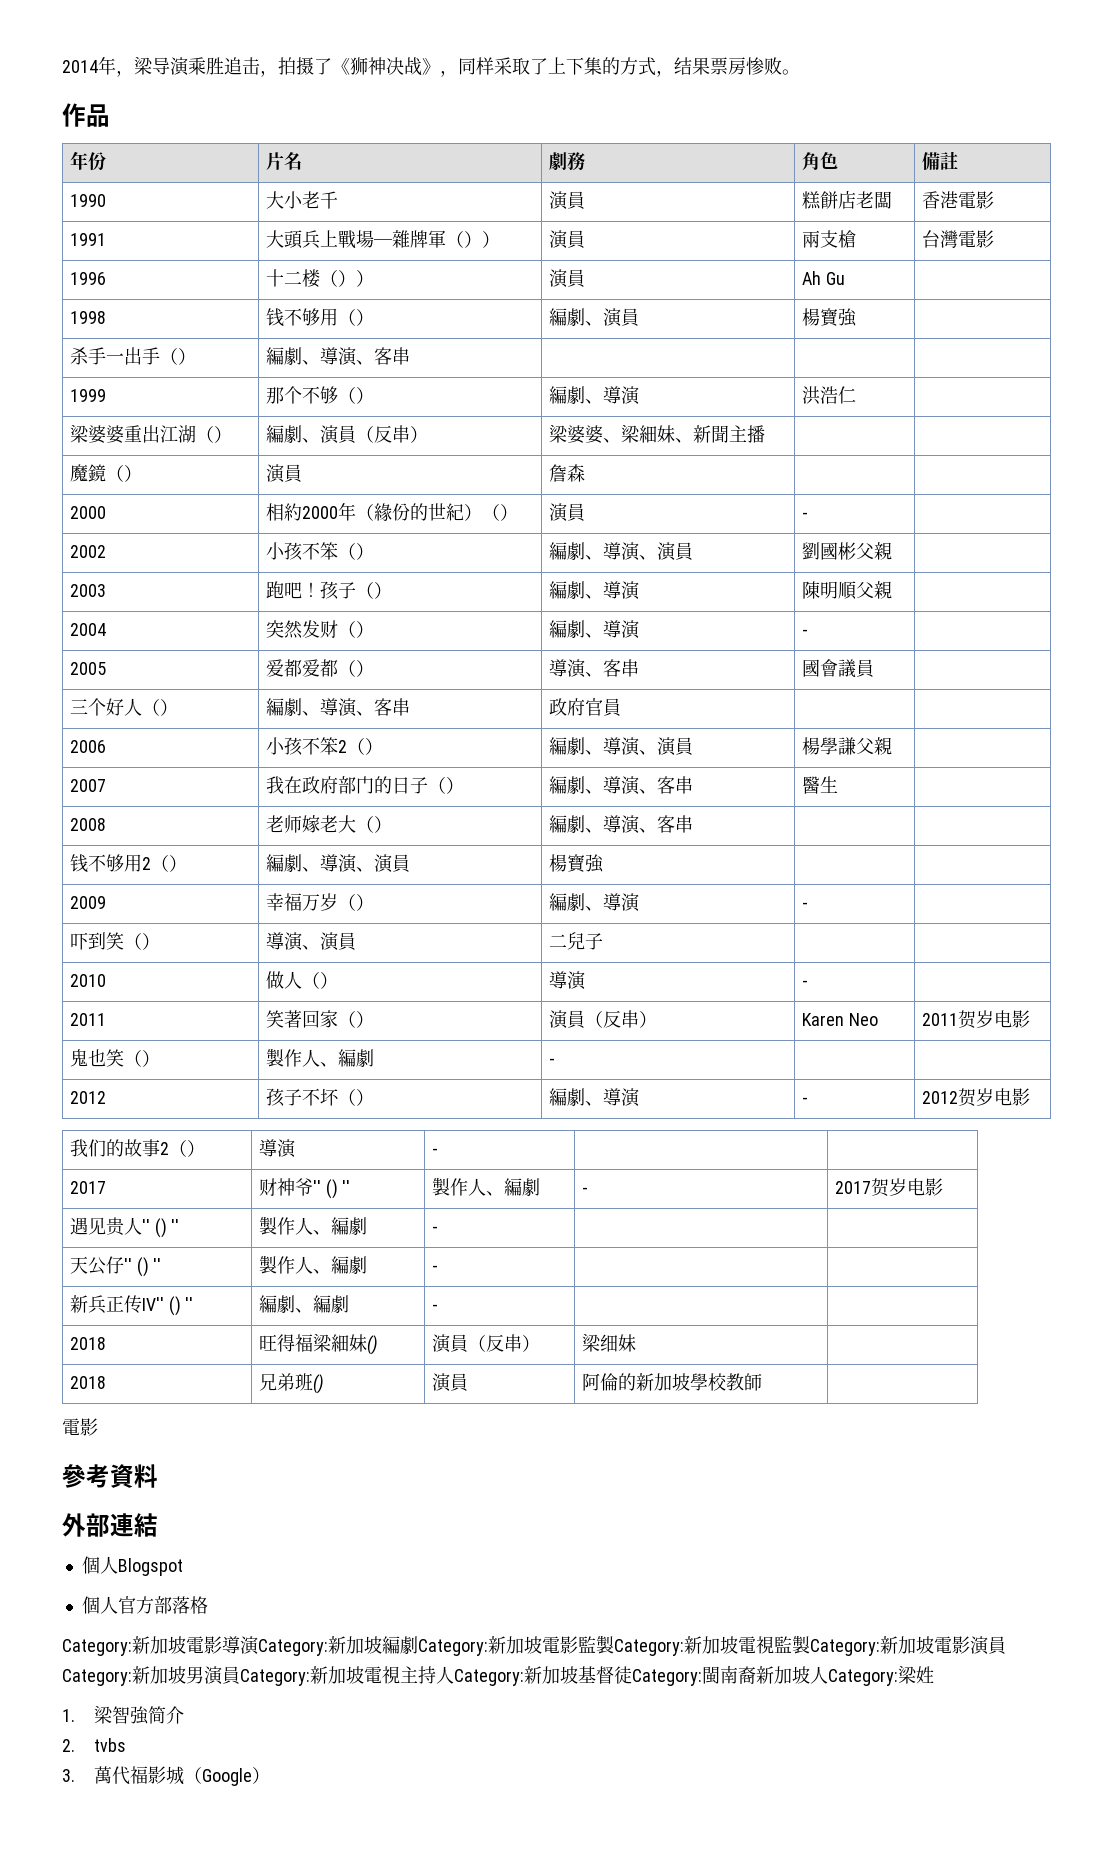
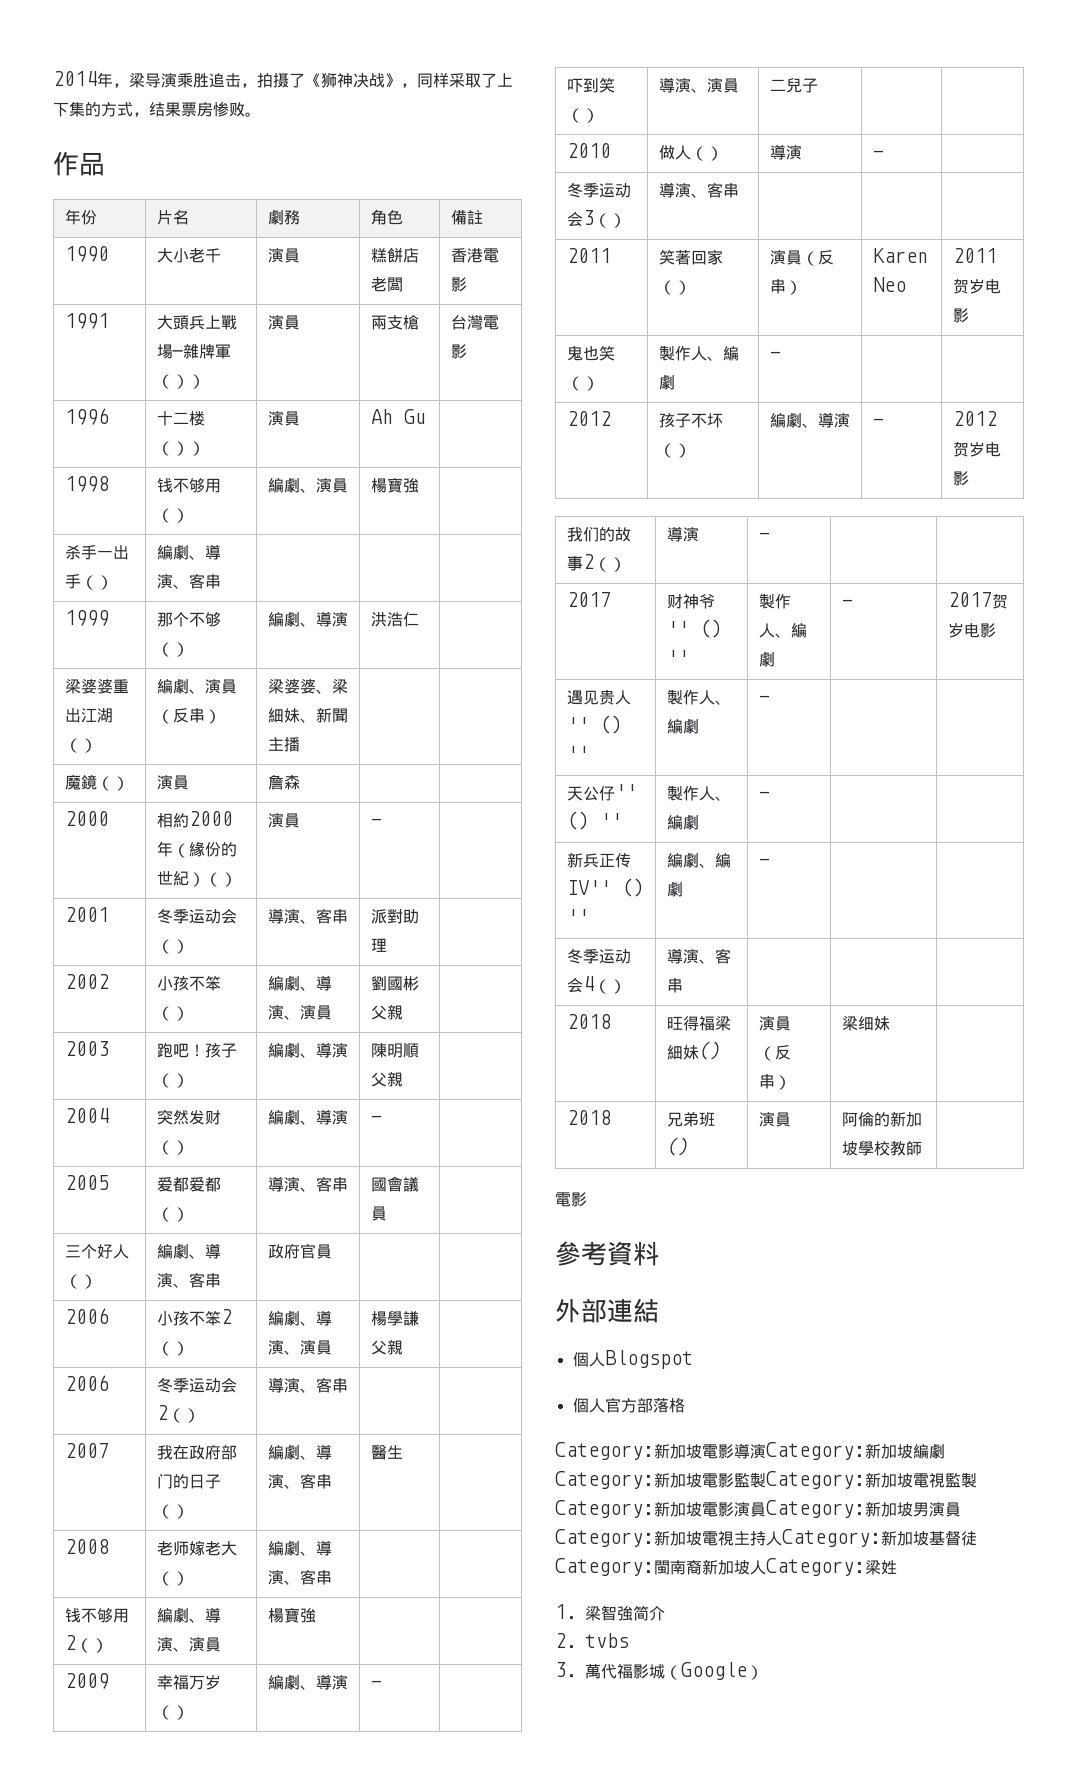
+ 2001 | 冬季运动会（） | 導演、客串 | 派對助理 |
+ 2006 | 冬季运动会2（） | 導演、客串 | |
+ 冬季运动会3（） | 導演、客串 | | |
+ 冬季运动会4（） | 導演、客串 | | |

